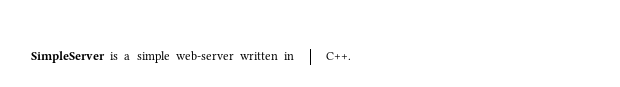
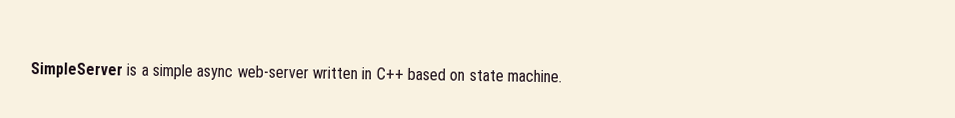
- SimpleServer is a simple web-server written in C++.
+ SimpleServer is a simple async web-server written in C++ based on state machine.

